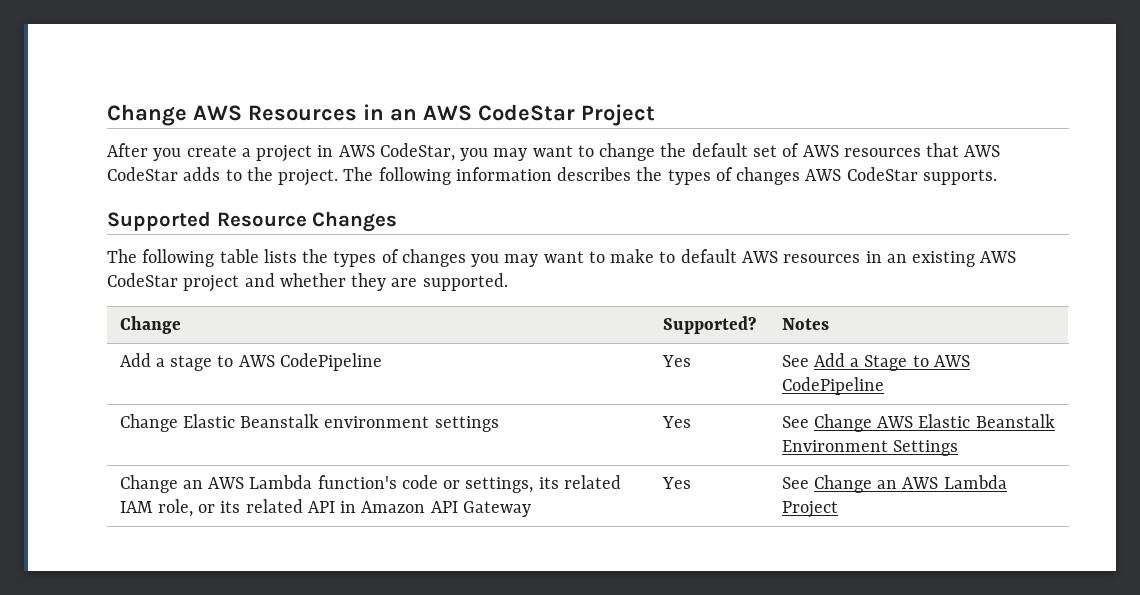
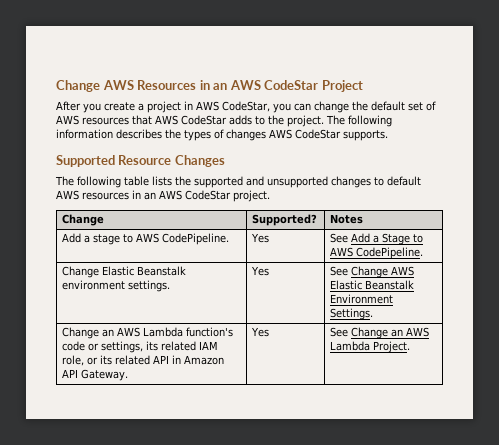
- After you create a project in AWS CodeStar, you may want to change the default set of AWS resources that AWS CodeStar adds to the project.
+ After you create a project in AWS CodeStar, you can change the default set of AWS resources that AWS CodeStar adds to the project.
- The following table lists the types of changes you may want to make to default AWS resources in an existing AWS CodeStar project and whether they are supported.
+ The following table lists the supported and unsupported changes to default AWS resources in an AWS CodeStar project.
- Add a stage to AWS CodePipeline | Yes | See Add a Stage to AWS CodePipeline
+ Add a stage to AWS CodePipeline. | Yes | See Add a Stage to AWS CodePipeline.
- Change Elastic Beanstalk environment settings | Yes | See Change AWS Elastic Beanstalk Environment Settings
+ Change Elastic Beanstalk environment settings. | Yes | See Change AWS Elastic Beanstalk Environment Settings.
- Change an AWS Lambda function's code or settings, its related IAM role, or its related API in Amazon API Gateway | Yes | See Change an AWS Lambda Project
+ Change an AWS Lambda function's code or settings, its related IAM role, or its related API in Amazon API Gateway. | Yes | See Change an AWS Lambda Project.

